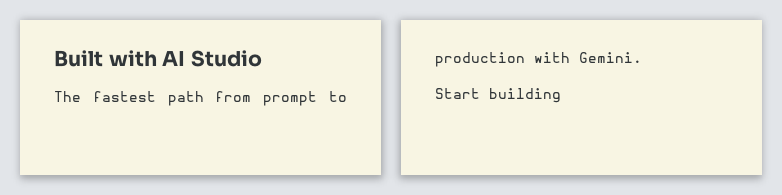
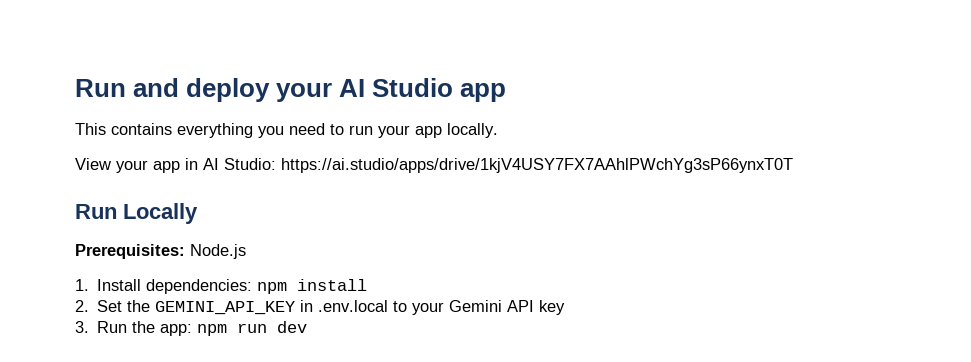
- Built with AI Studio
- The fastest path from prompt to production with Gemini.
- Start building
+ Run and deploy your AI Studio app
+ This contains everything you need to run your app locally.
+ View your app in AI Studio: https://ai.studio/apps/drive/1kjV4USY7FX7AAhlPWchYg3sP66ynxT0T
+ Run Locally
+ Prerequisites: Node.js
+ 1. Install dependencies: npm install
+ 2. Set the GEMINI_API_KEY in .env.local to your Gemini API key
+ 3. Run the app: npm run dev

